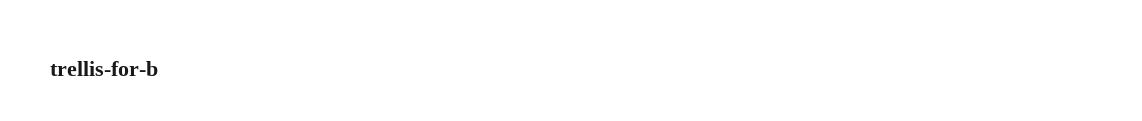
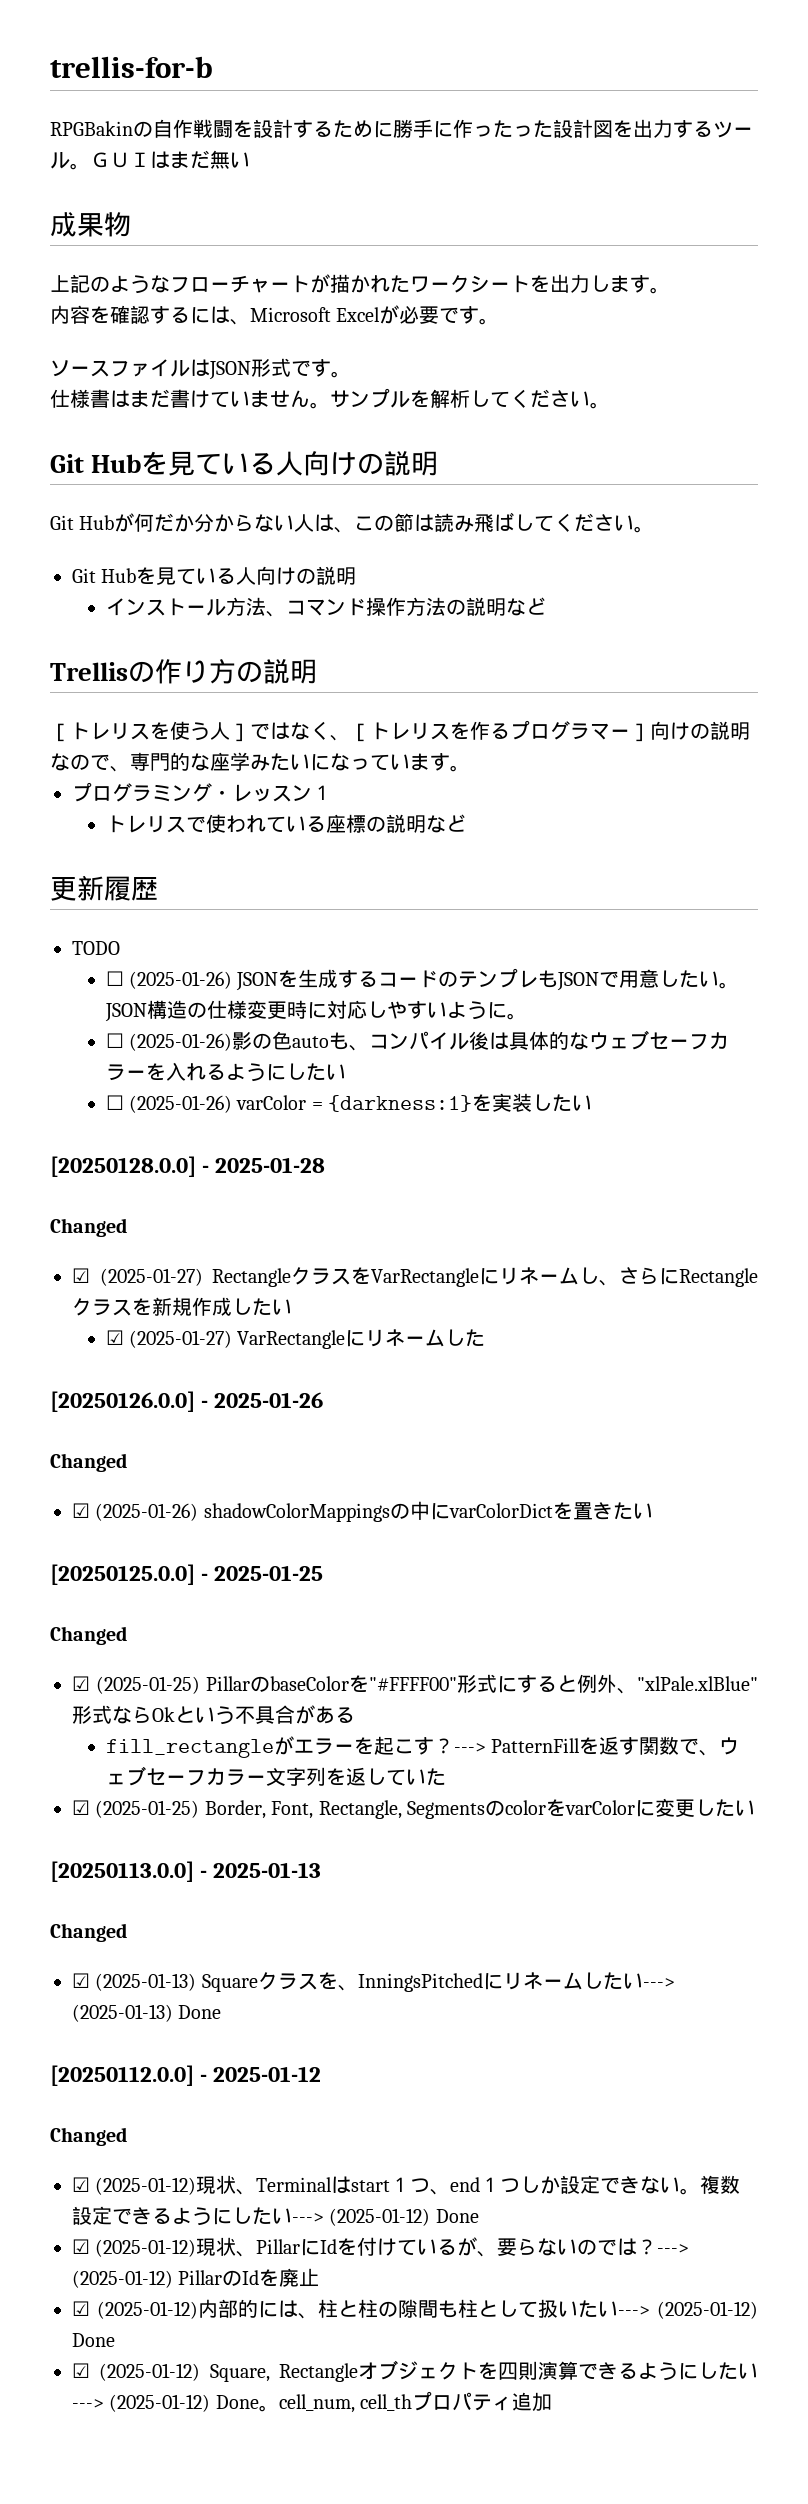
+ RPGBakinの自作戦闘を設計するために勝手に作ったった設計図を出力するツール。ＧＵＩはまだ無い
+ 成果物
+ 上記のようなフローチャートが描かれたワークシートを出力します。
+ 内容を確認するには、Microsoft Excelが必要です。
+ ソースファイルはJSON形式です。
+ 仕様書はまだ書けていません。サンプルを解析してください。
+ Git Hubを見ている人向けの説明
+ Git Hubが何だか分からない人は、この節は読み飛ばしてください。
+ Git Hubを見ている人向けの説明
+ インストール方法、コマンド操作方法の説明など
+ Trellisの作り方の説明
+ ［トレリスを使う人］ではなく、［トレリスを作るプログラマー］向けの説明なので、専門的な座学みたいになっています。
+ プログラミング・レッスン１
+ トレリスで使われている座標の説明など
+ 更新履歴
+ TODO
+ ☐ (2025-01-26) JSONを生成するコードのテンプレもJSONで用意したい。JSON構造の仕様変更時に対応しやすいように。
+ ☐ (2025-01-26)影の色autoも、コンパイル後は具体的なウェブセーフカラーを入れるようにしたい
+ ☐ (2025-01-26) varColor = {darkness:1}を実装したい
+ [20250128.0.0] - 2025-01-28
+ Changed
+ ☑ (2025-01-27) RectangleクラスをVarRectangleにリネームし、さらにRectangleクラスを新規作成したい
+ ☑ (2025-01-27) VarRectangleにリネームした
+ [20250126.0.0] - 2025-01-26
+ Changed
+ ☑ (2025-01-26) shadowColorMappingsの中にvarColorDictを置きたい
+ [20250125.0.0] - 2025-01-25
+ Changed
+ ☑ (2025-01-25) PillarのbaseColorを"#FFFF00"形式にすると例外、"xlPale.xlBlue"形式ならOkという不具合がある
+ fill_rectangleがエラーを起こす？---> PatternFillを返す関数で、ウェブセーフカラー文字列を返していた
+ ☑ (2025-01-25) Border, Font, Rectangle, SegmentsのcolorをvarColorに変更したい
+ [20250113.0.0] - 2025-01-13
+ Changed
+ ☑ (2025-01-13) Squareクラスを、InningsPitchedにリネームしたい---> (2025-01-13) Done
+ [20250112.0.0] - 2025-01-12
+ Changed
+ ☑ (2025-01-12)現状、Terminalはstart１つ、end１つしか設定できない。複数設定できるようにしたい---> (2025-01-12) Done
+ ☑ (2025-01-12)現状、PillarにIdを付けているが、要らないのでは？---> (2025-01-12) PillarのIdを廃止
+ ☑ (2025-01-12)内部的には、柱と柱の隙間も柱として扱いたい---> (2025-01-12) Done
+ ☑ (2025-01-12) Square, Rectangleオブジェクトを四則演算できるようにしたい---> (2025-01-12) Done。cell_num, cell_thプロパティ追加

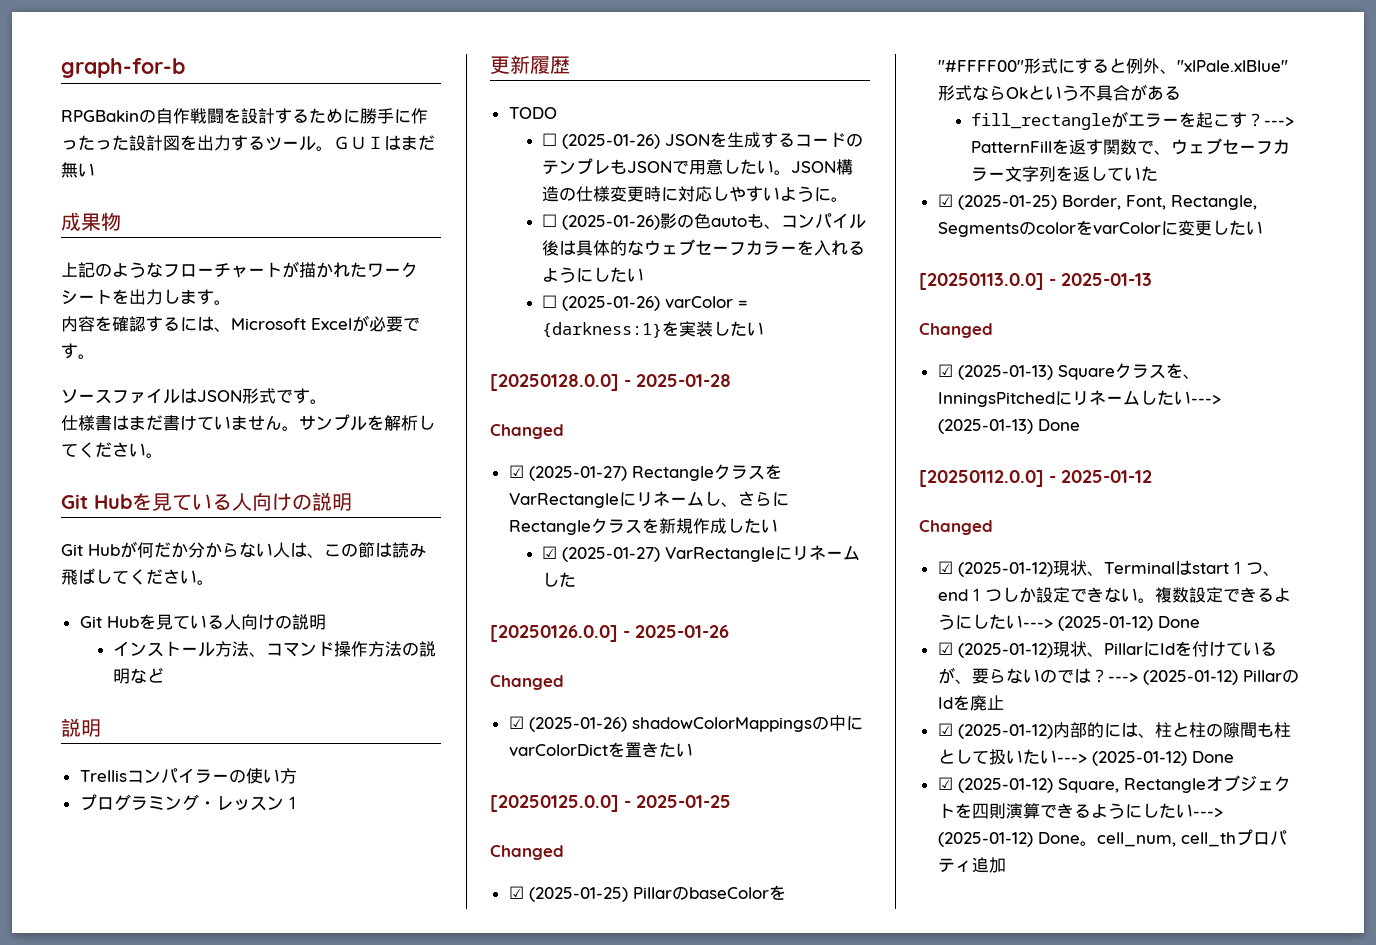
- trellis-for-b
+ graph-for-b
  インストール方法、コマンド操作方法の説明など
- Trellisの作り方の説明
- ［トレリスを使う人］ではなく、［トレリスを作るプログラマー］向けの説明なので、専門的な座学みたいになっています。
+ 説明
+ Trellisコンパイラーの使い方
- トレリスで使われている座標の説明など

